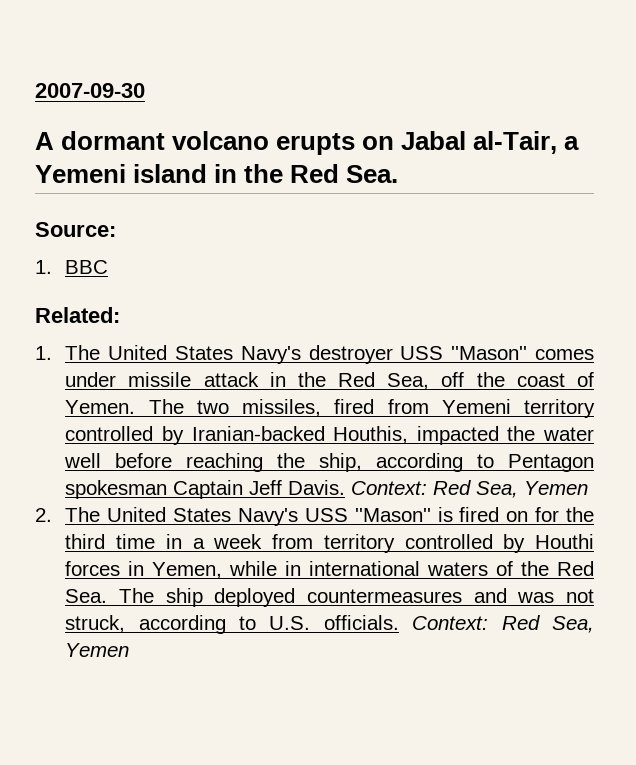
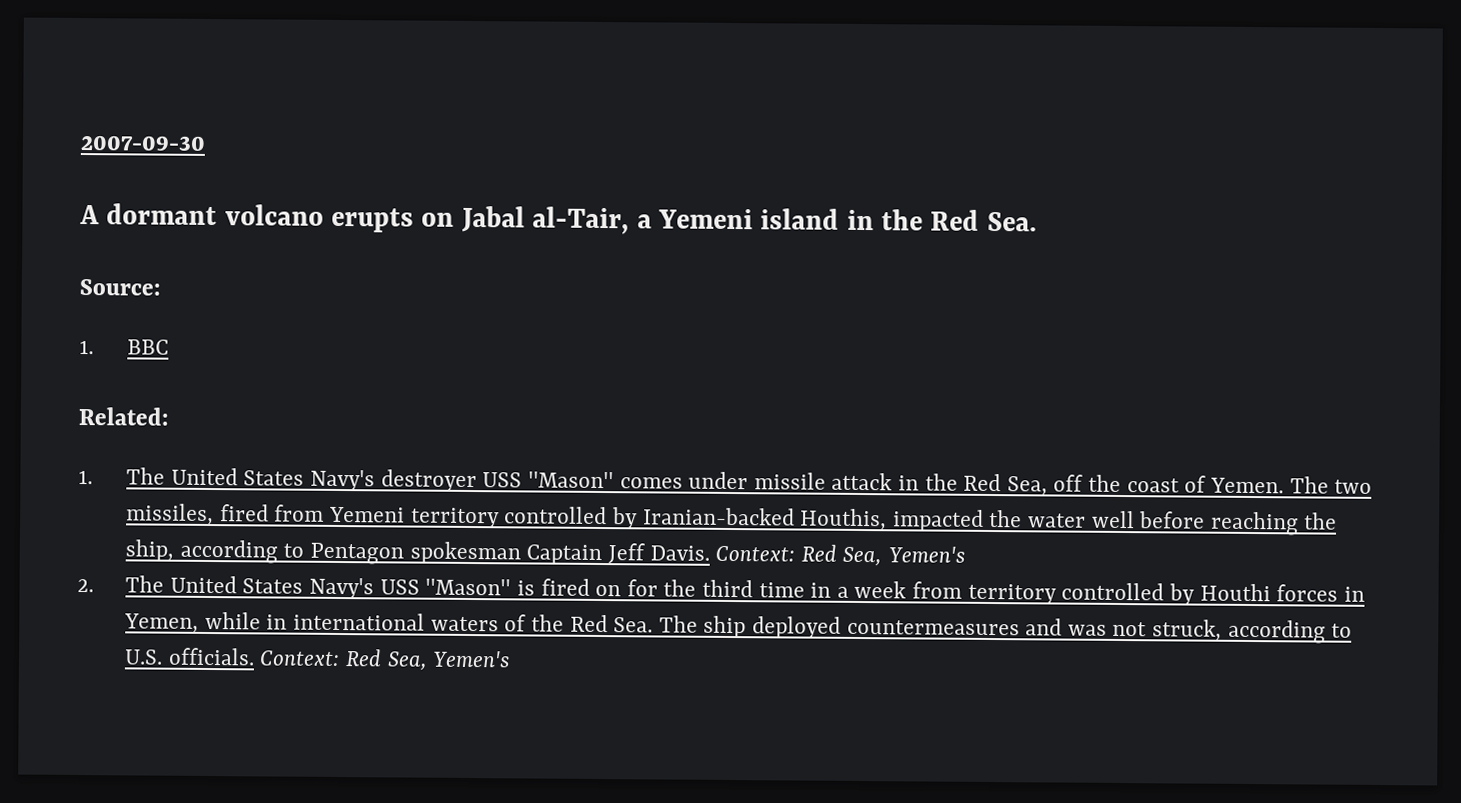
- The two missiles, fired from Yemeni territory controlled by Iranian-backed Houthis, impacted the water well before reaching the ship, according to Pentagon spokesman Captain Jeff Davis. Context: Red Sea, Yemen
+ The two missiles, fired from Yemeni territory controlled by Iranian-backed Houthis, impacted the water well before reaching the ship, according to Pentagon spokesman Captain Jeff Davis. Context: Red Sea, Yemen's
- 2. The United States Navy's USS ''Mason'' is fired on for the third time in a week from territory controlled by Houthi forces in Yemen, while in international waters of the Red Sea. The ship deployed countermeasures and was not struck, according to U.S. officials. Context: Red Sea, Yemen
+ 2. The United States Navy's USS ''Mason'' is fired on for the third time in a week from territory controlled by Houthi forces in Yemen, while in international waters of the Red Sea. The ship deployed countermeasures and was not struck, according to U.S. officials. Context: Red Sea, Yemen's

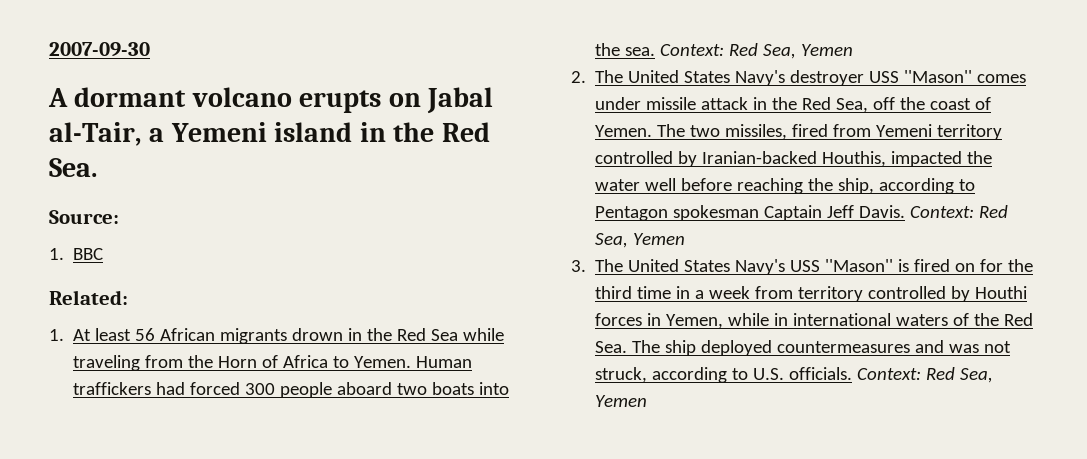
- 1. The United States Navy's destroyer USS ''Mason'' comes under missile attack in the Red Sea, off the coast of Yemen.
+ 1. At least 56 African migrants drown in the Red Sea while traveling from the Horn of Africa to Yemen. Human traffickers had forced 300 people aboard two boats into the sea. Context: Red Sea, Yemen
+ 2. The United States Navy's destroyer USS ''Mason'' comes under missile attack in the Red Sea, off the coast of Yemen.
- The two missiles, fired from Yemeni territory controlled by Iranian-backed Houthis, impacted the water well before reaching the ship, according to Pentagon spokesman Captain Jeff Davis. Context: Red Sea, Yemen's
- 2. The United States Navy's USS ''Mason'' is fired on for the third time in a week from territory controlled by Houthi forces in Yemen, while in international waters of the Red Sea. The ship deployed countermeasures and was not struck, according to U.S. officials. Context: Red Sea, Yemen's
+ The two missiles, fired from Yemeni territory controlled by Iranian-backed Houthis, impacted the water well before reaching the ship, according to Pentagon spokesman Captain Jeff Davis. Context: Red Sea, Yemen
+ 3. The United States Navy's USS ''Mason'' is fired on for the third time in a week from territory controlled by Houthi forces in Yemen, while in international waters of the Red Sea. The ship deployed countermeasures and was not struck, according to U.S. officials. Context: Red Sea, Yemen

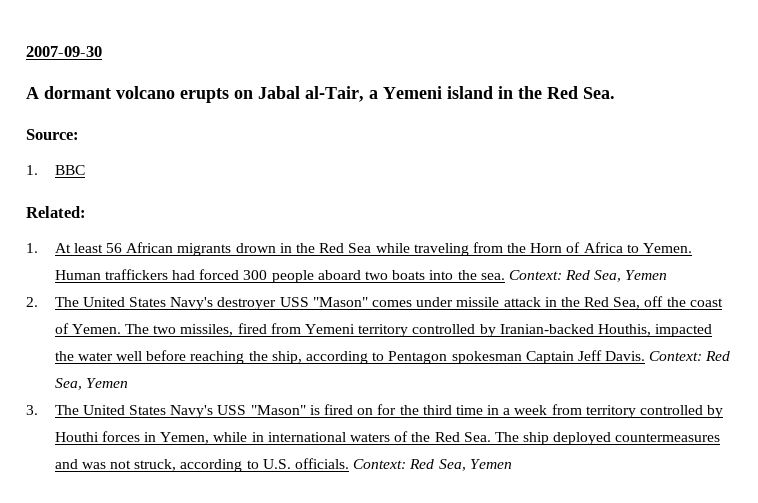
- 2. The United States Navy's destroyer USS ''Mason'' comes under missile attack in the Red Sea, off the coast of Yemen.
+ 2. The United States Navy's destroyer USS "Mason" comes under missile attack in the Red Sea, off the coast of Yemen.
- 3. The United States Navy's USS ''Mason'' is fired on for the third time in a week from territory controlled by Houthi forces in Yemen, while in international waters of the Red Sea. The ship deployed countermeasures and was not struck, according to U.S. officials.
+ 3. The United States Navy's USS "Mason" is fired on for the third time in a week from territory controlled by Houthi forces in Yemen, while in international waters of the Red Sea. The ship deployed countermeasures and was not struck, according to U.S. officials.

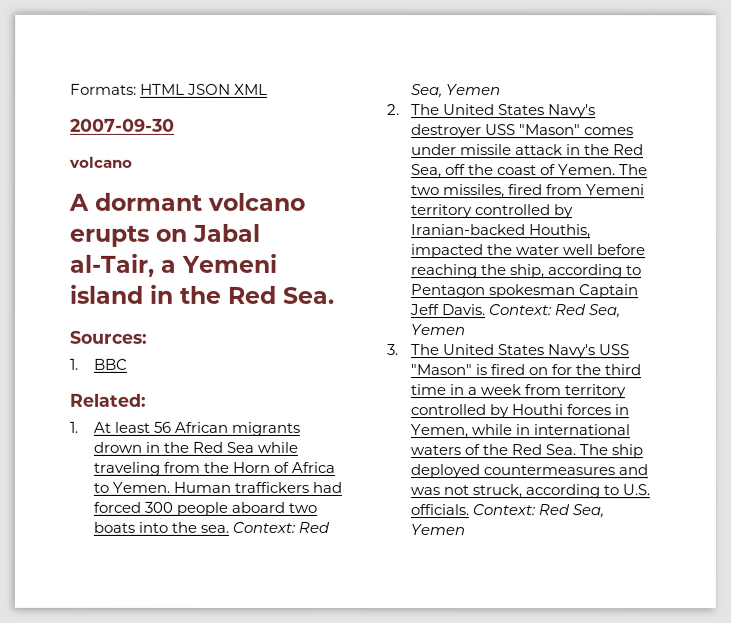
+ Formats: HTML JSON XML
  2007-09-30
+ volcano
- Source:
+ Sources:

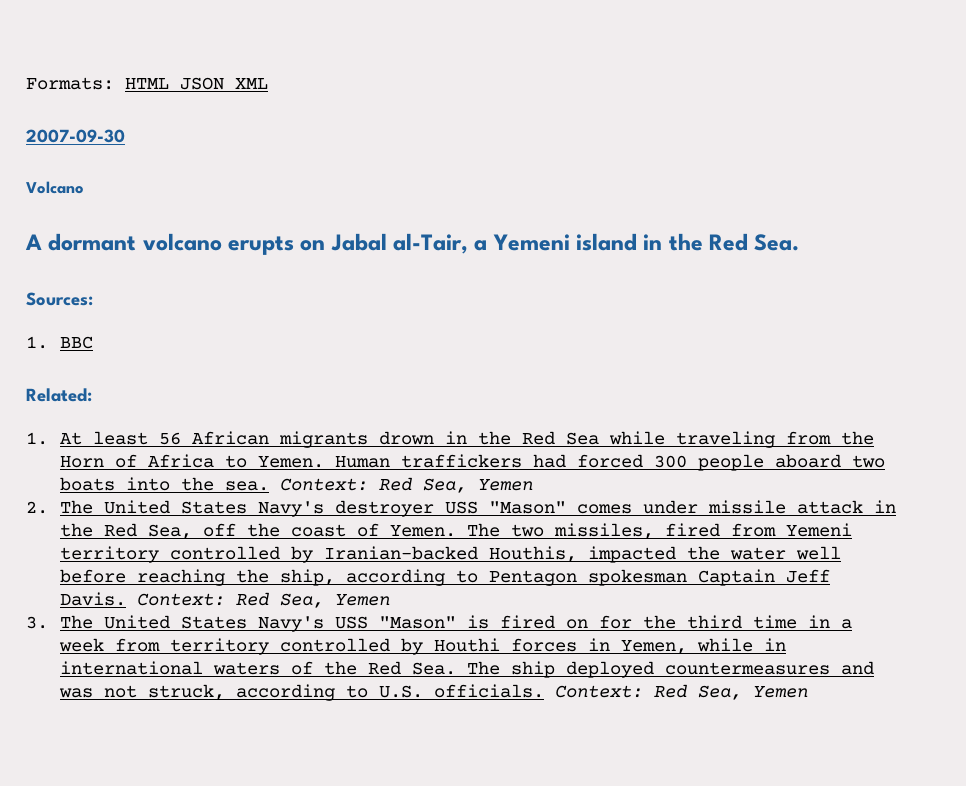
  2007-09-30
- volcano
+ Volcano

